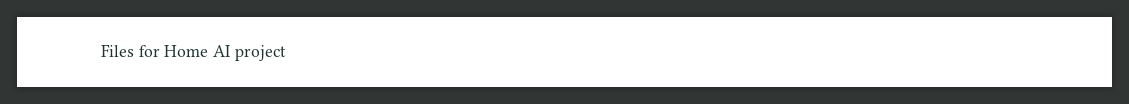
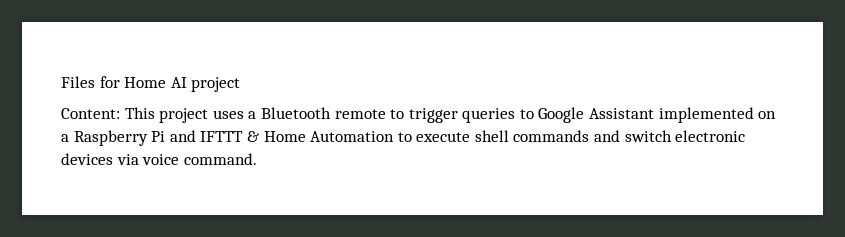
+ Content: This project uses a Bluetooth remote to trigger queries to Google Assistant implemented on a Raspberry Pi and IFTTT & Home Automation to execute shell commands and switch electronic devices via voice command.

